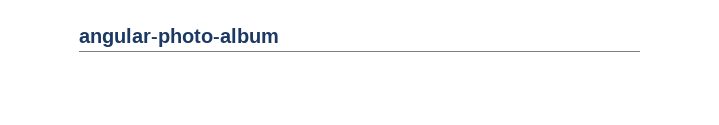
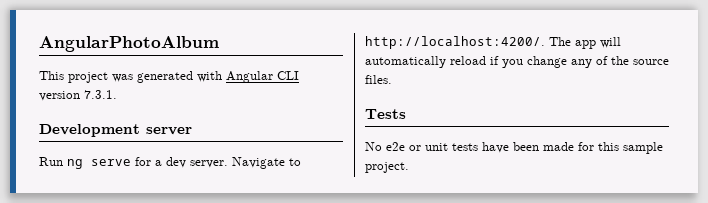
- angular-photo-album
+ AngularPhotoAlbum
+ This project was generated with Angular CLI version 7.3.1.
+ Development server
+ Run ng serve for a dev server. Navigate to http://localhost:4200/. The app will automatically reload if you change any of the source files.
+ Tests
+ No e2e or unit tests have been made for this sample project.

